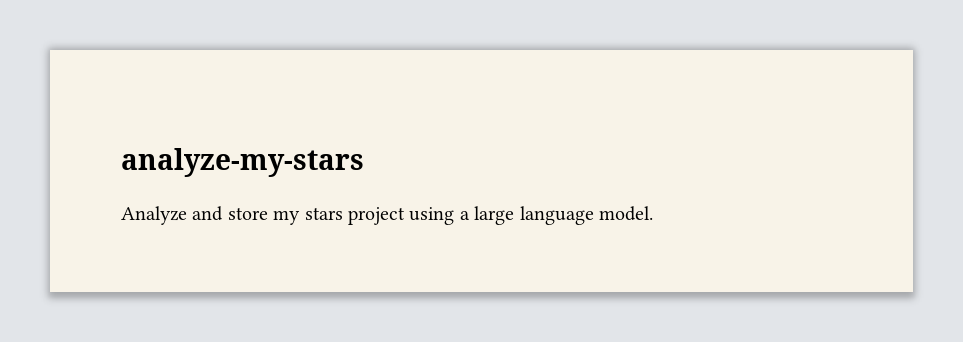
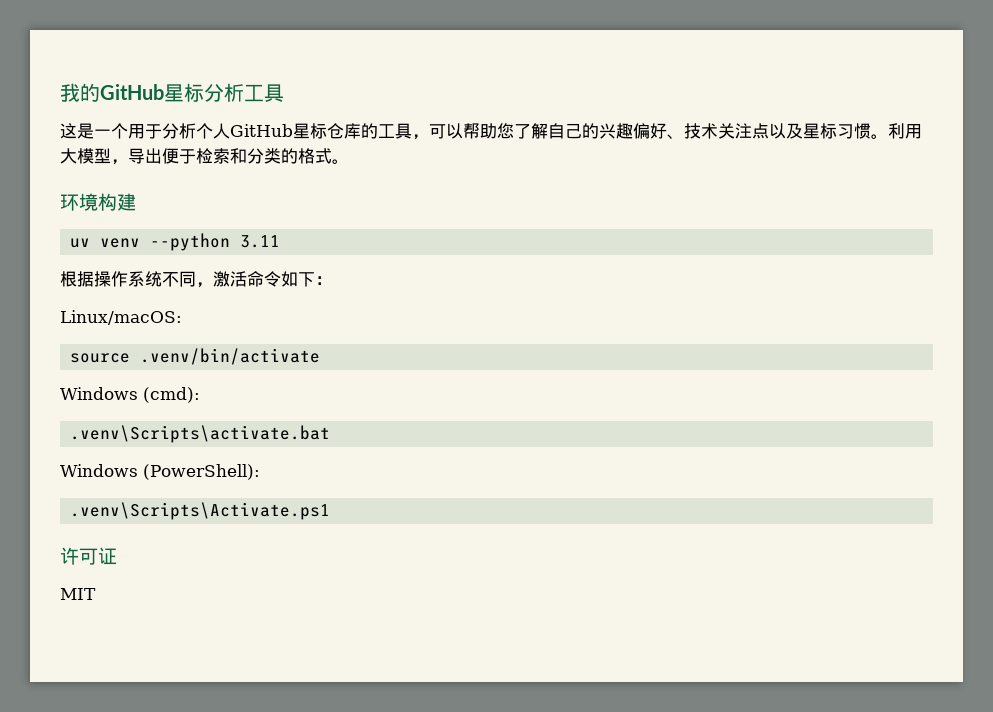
- analyze-my-stars
- Analyze and store my stars project using a large language model.
+ 我的GitHub星标分析工具
+ 这是一个用于分析个人GitHub星标仓库的工具，可以帮助您了解自己的兴趣偏好、技术关注点以及星标习惯。利用大模型，导出便于检索和分类的格式。
+ 环境构建
+ uv venv --python 3.11
+ 根据操作系统不同，激活命令如下：
+ Linux/macOS:
+ source .venv/bin/activate
+ Windows (cmd):
+ .venv\Scripts\activate.bat
+ Windows (PowerShell):
+ .venv\Scripts\Activate.ps1
+ 许可证
+ MIT

